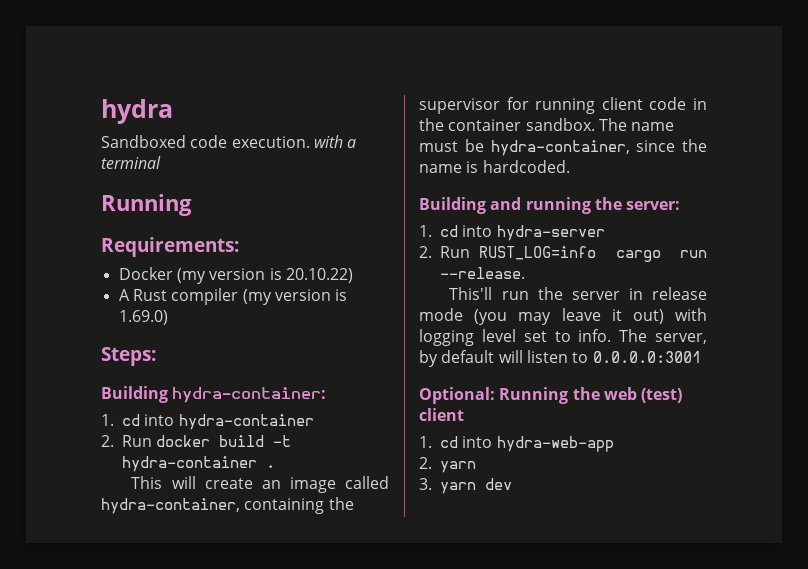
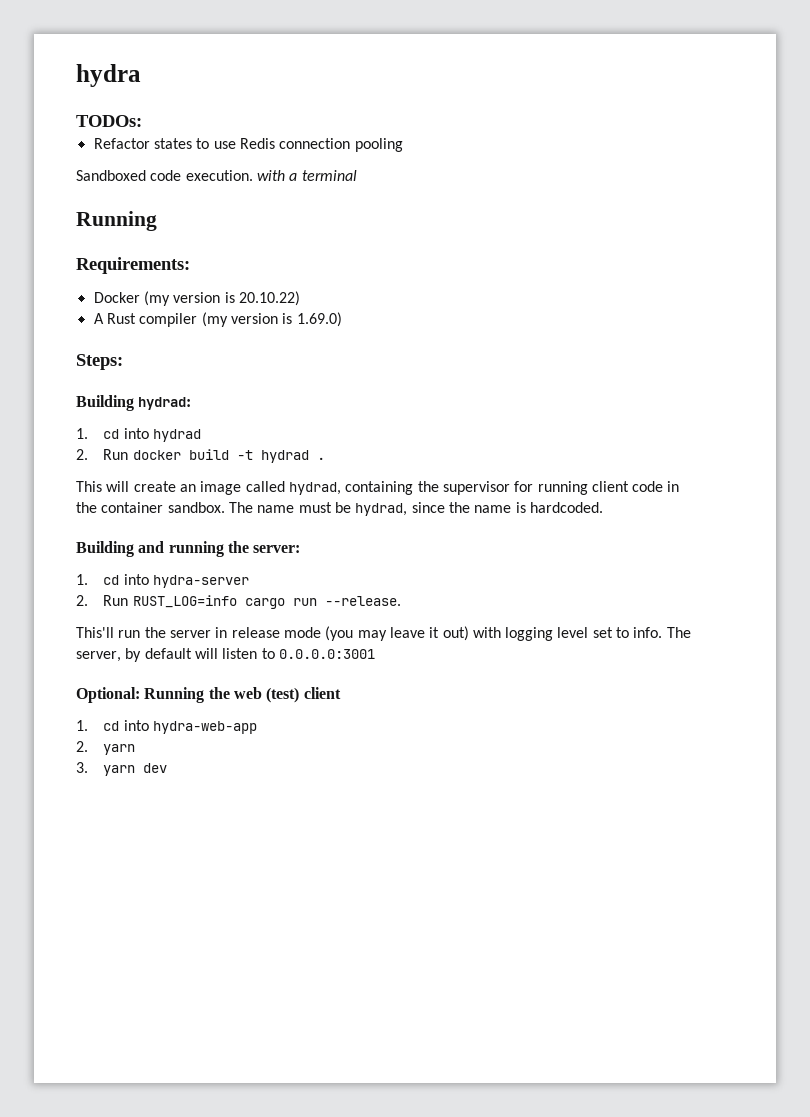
+ TODOs:
+ Refactor states to use Redis connection pooling
- Building hydra-container:
- 1. cd into hydra-container
+ Building hydrad:
+ 1. cd into hydrad
- 2. Run docker build -t hydra-container .
+ 2. Run docker build -t hydrad .
- This will create an image called hydra-container, containing the supervisor for running client code in the container sandbox.
+ This will create an image called hydrad, containing the supervisor for running client code in the container sandbox.
- The name must be hydra-container, since the name is hardcoded.
+ The name must be hydrad, since the name is hardcoded.

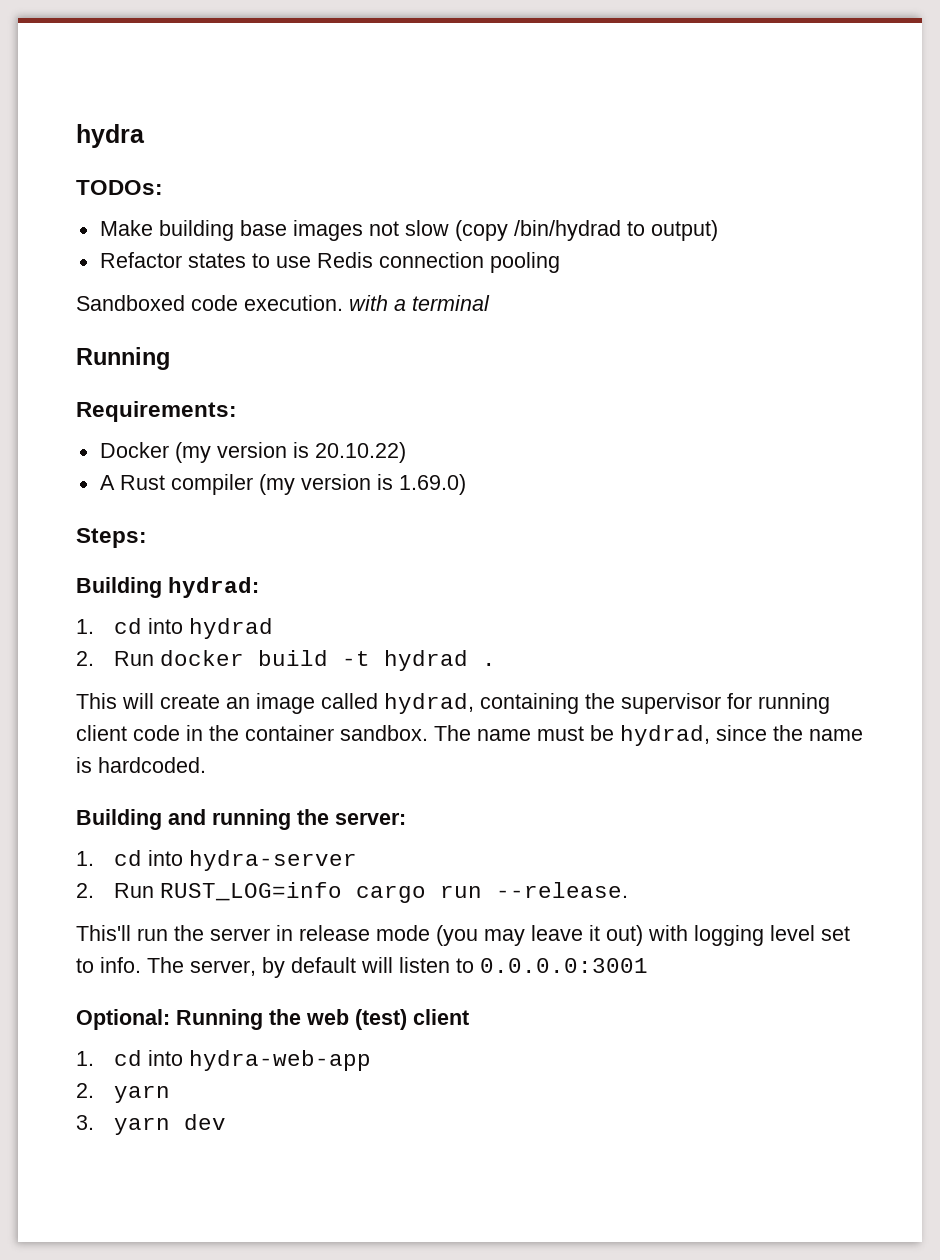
+ Make building base images not slow (copy /bin/hydrad to output)

